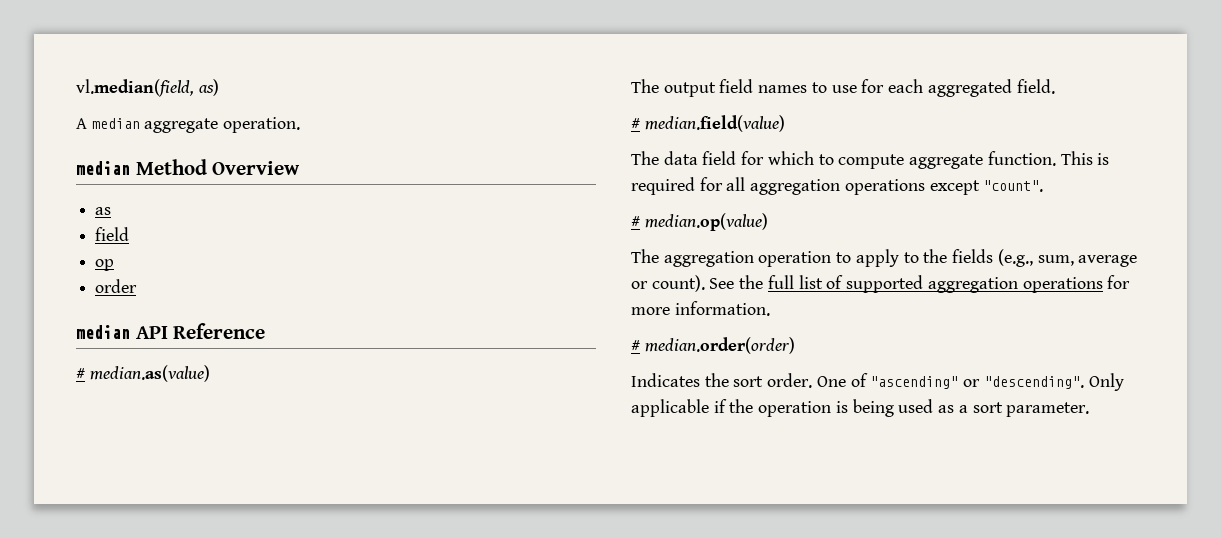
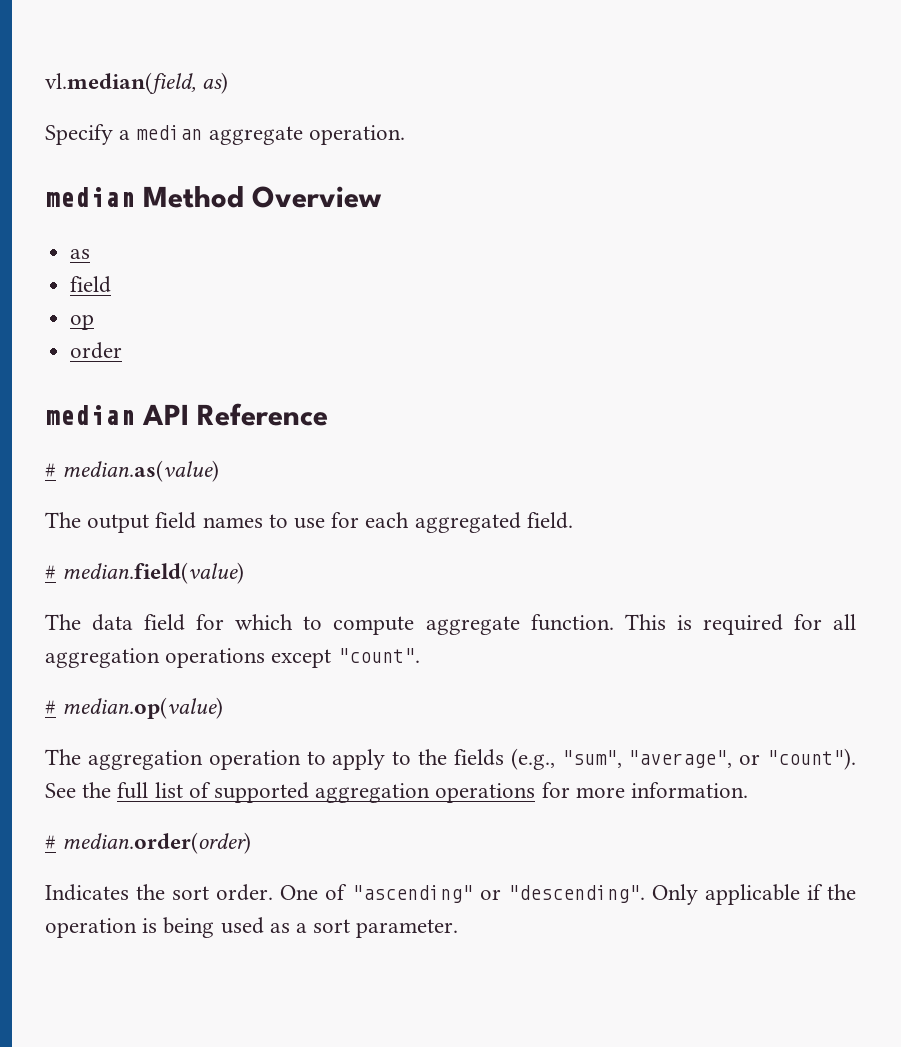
- A median aggregate operation.
+ Specify a median aggregate operation.
- The aggregation operation to apply to the fields (e.g., sum, average or count).
+ The aggregation operation to apply to the fields (e.g., "sum", "average", or "count").

